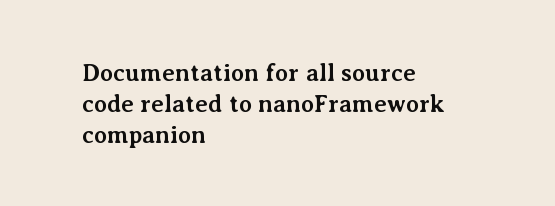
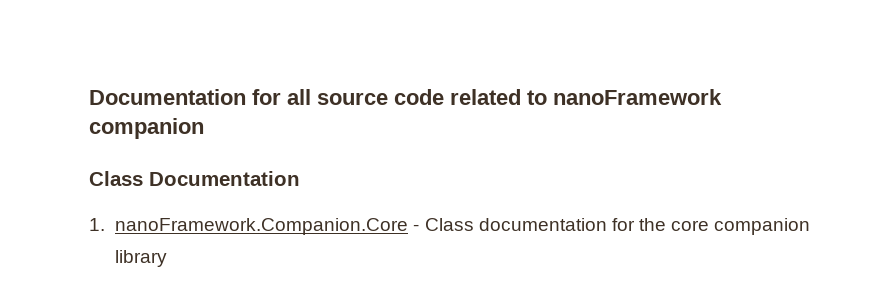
+ Class Documentation
+ 1. nanoFramework.Companion.Core - Class documentation for the core companion library

